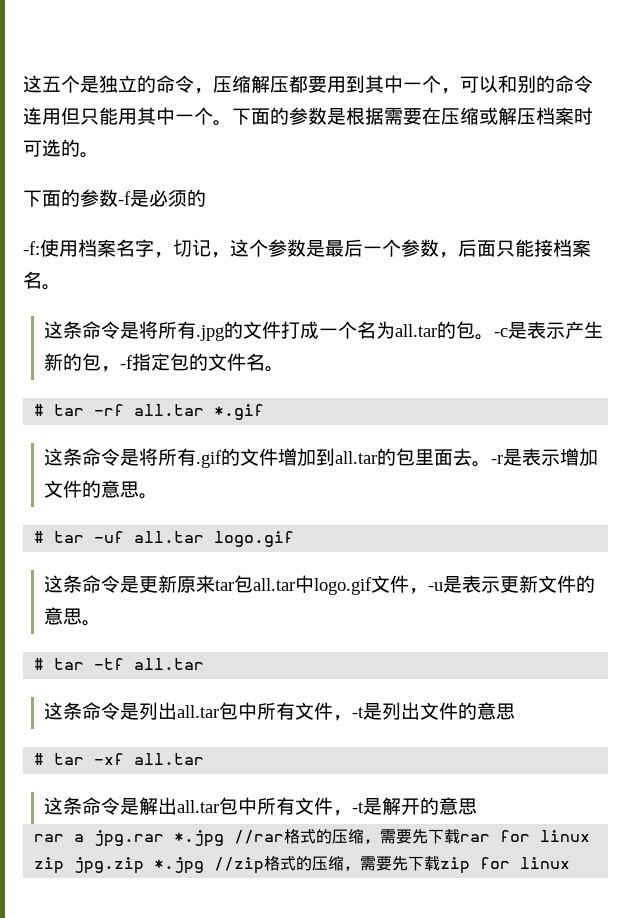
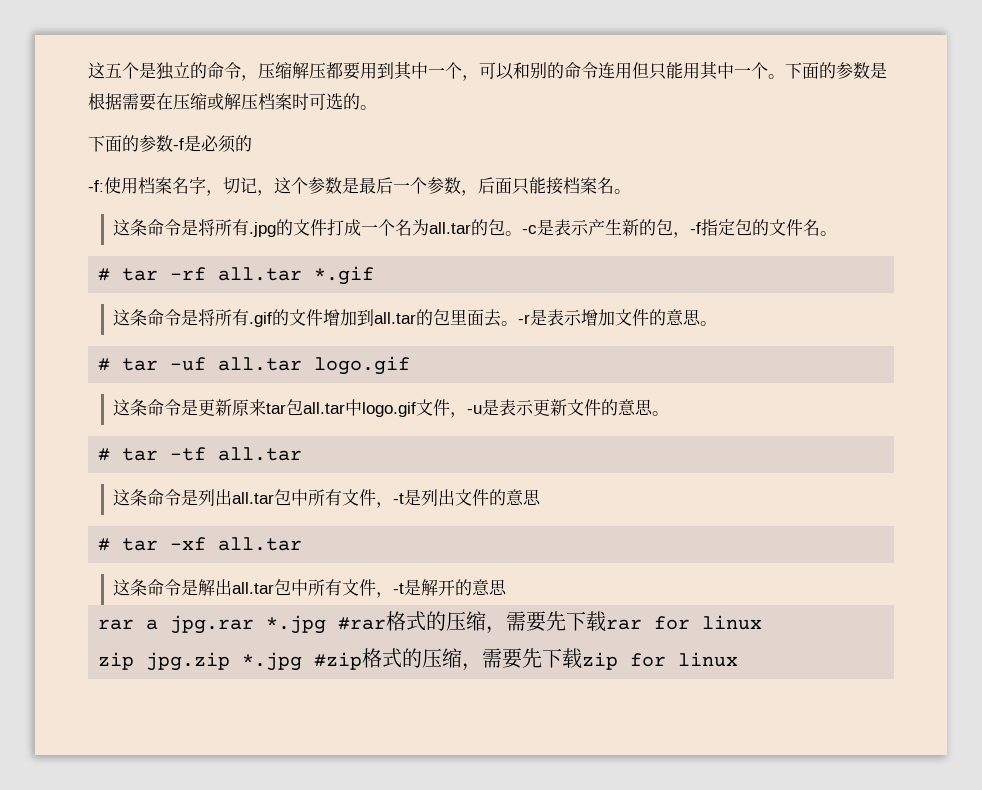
- rar a jpg.rar *.jpg //rar格式的压缩，需要先下载rar for linux
+ rar a jpg.rar *.jpg #rar格式的压缩，需要先下载rar for linux
- zip jpg.zip *.jpg //zip格式的压缩，需要先下载zip for linux
+ zip jpg.zip *.jpg #zip格式的压缩，需要先下载zip for linux

